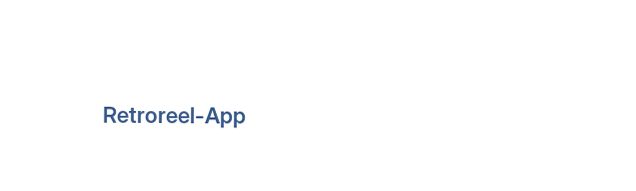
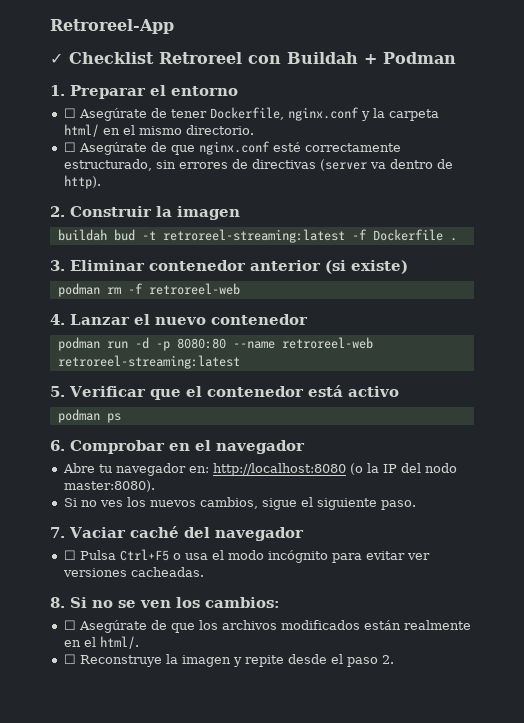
+ ✓ Checklist Retroreel con Buildah + Podman
+ 1. Preparar el entorno
+ ☐ Asegúrate de tener Dockerfile, nginx.conf y la carpeta html/ en el mismo directorio.
+ ☐ Asegúrate de que nginx.conf esté correctamente estructurado, sin errores de directivas (server va dentro de http).
+ 2. Construir la imagen
+ buildah bud -t retroreel-streaming:latest -f Dockerfile .
+ 3. Eliminar contenedor anterior (si existe)
+ podman rm -f retroreel-web
+ 4. Lanzar el nuevo contenedor
+ podman run -d -p 8080:80 --name retroreel-web retroreel-streaming:latest
+ 5. Verificar que el contenedor está activo
+ podman ps
+ 6. Comprobar en el navegador
+ Abre tu navegador en: http://localhost:8080 (o la IP del nodo master:8080).
+ Si no ves los nuevos cambios, sigue el siguiente paso.
+ 7. Vaciar caché del navegador
+ ☐ Pulsa Ctrl+F5 o usa el modo incógnito para evitar ver versiones cacheadas.
+ 8. Si no se ven los cambios:
+ ☐ Asegúrate de que los archivos modificados están realmente en el html/.
+ ☐ Reconstruye la imagen y repite desde el paso 2.

